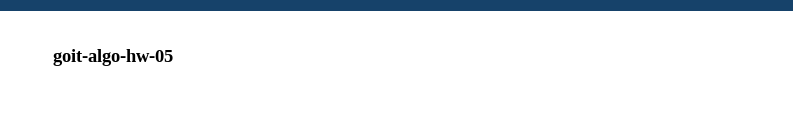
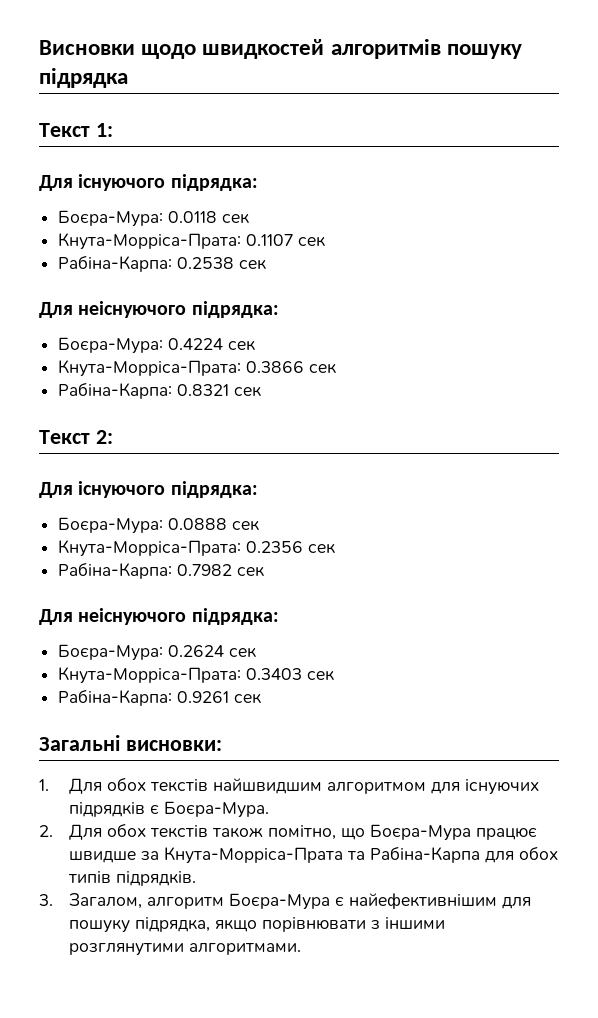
- goit-algo-hw-05
+ Висновки щодо швидкостей алгоритмів пошуку підрядка
+ Текст 1:
+ Для існуючого підрядка:
+ Боєра-Мура: 0.0118 сек
+ Кнута-Морріса-Прата: 0.1107 сек
+ Рабіна-Карпа: 0.2538 сек
+ Для неіснуючого підрядка:
+ Боєра-Мура: 0.4224 сек
+ Кнута-Морріса-Прата: 0.3866 сек
+ Рабіна-Карпа: 0.8321 сек
+ Текст 2:
+ Для існуючого підрядка:
+ Боєра-Мура: 0.0888 сек
+ Кнута-Морріса-Прата: 0.2356 сек
+ Рабіна-Карпа: 0.7982 сек
+ Для неіснуючого підрядка:
+ Боєра-Мура: 0.2624 сек
+ Кнута-Морріса-Прата: 0.3403 сек
+ Рабіна-Карпа: 0.9261 сек
+ Загальні висновки:
+ 1. Для обох текстів найшвидшим алгоритмом для існуючих підрядків є Боєра-Мура.
+ 2. Для обох текстів також помітно, що Боєра-Мура працює швидше за Кнута-Морріса-Прата та Рабіна-Карпа для обох типів підрядків.
+ 3. Загалом, алгоритм Боєра-Мура є найефективнішим для пошуку підрядка, якщо порівнювати з іншими розглянутими алгоритмами.

